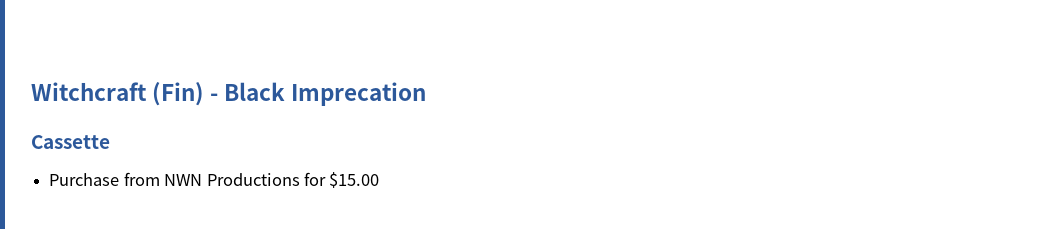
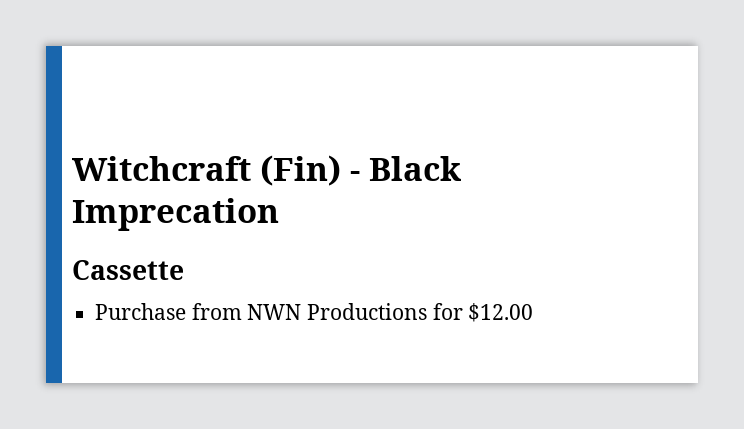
- Purchase from NWN Productions for $15.00
+ Purchase from NWN Productions for $12.00

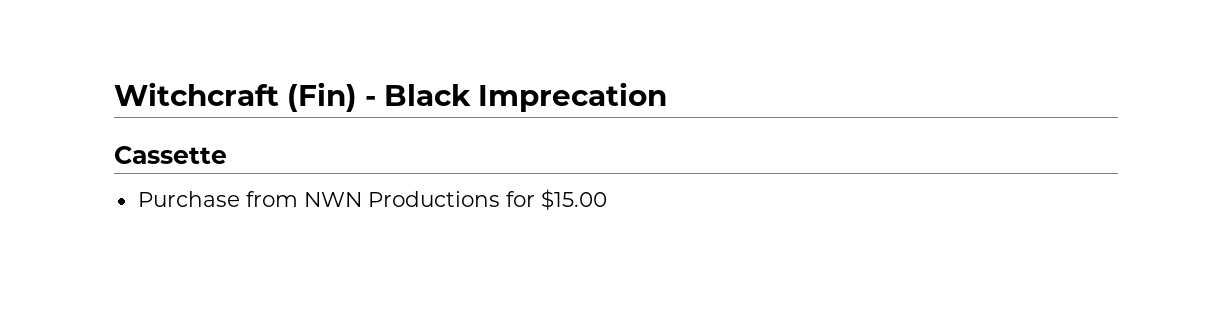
- Purchase from NWN Productions for $12.00
+ Purchase from NWN Productions for $15.00

